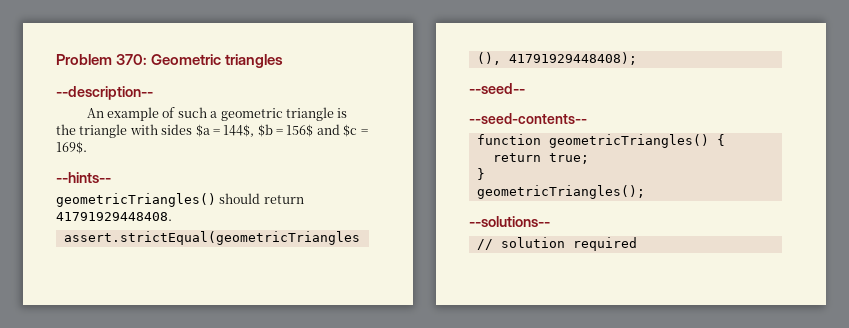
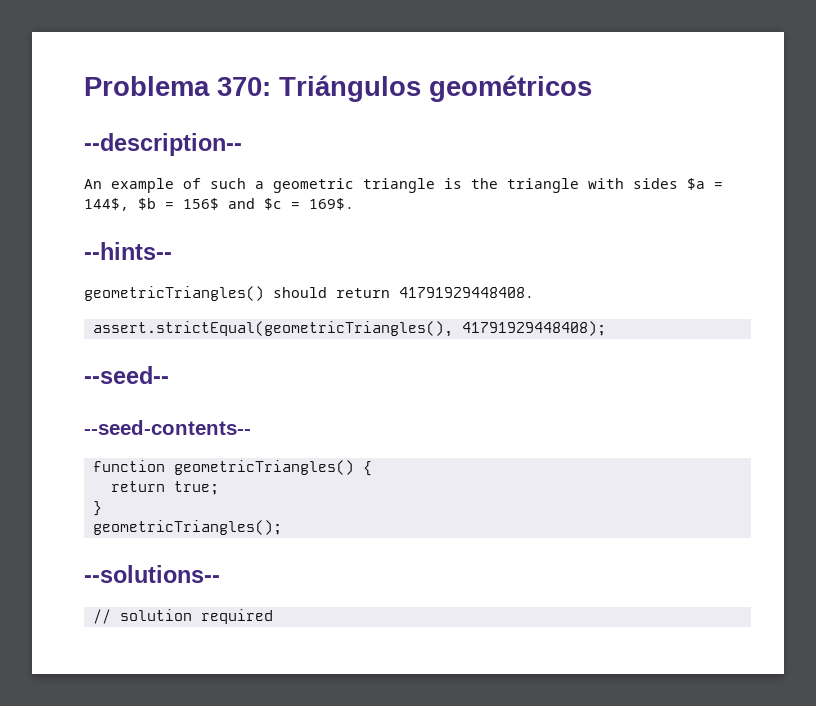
- Problem 370: Geometric triangles
+ Problema 370: Triángulos geométricos

